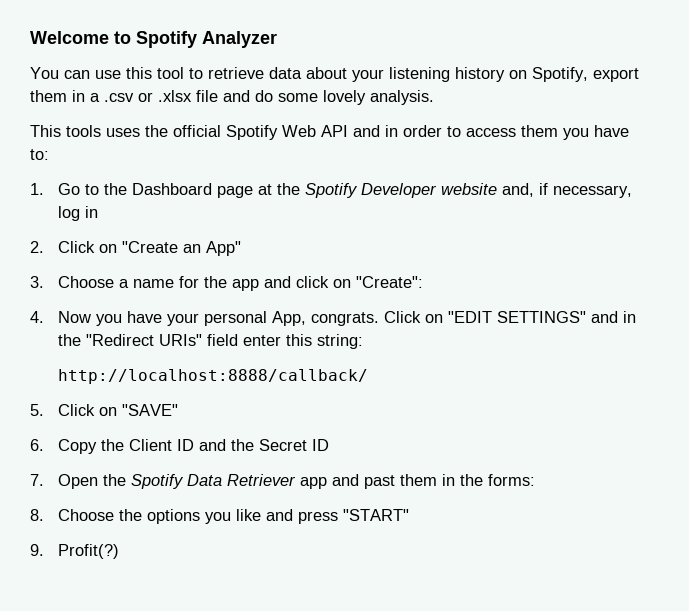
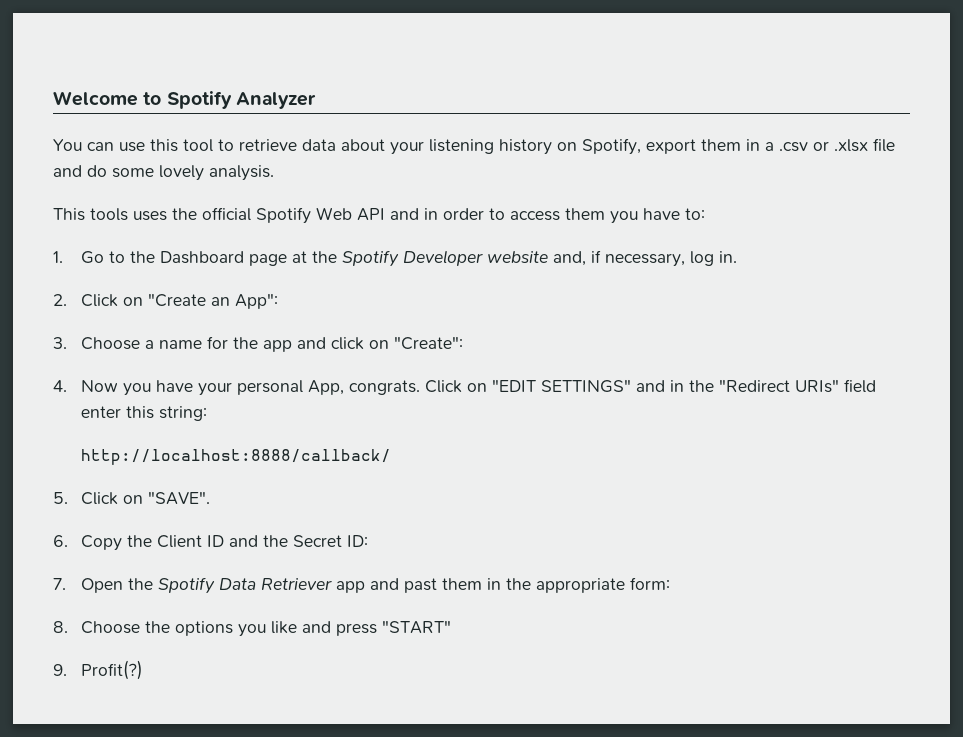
- 1. Go to the Dashboard page at the Spotify Developer website and, if necessary, log in
+ 1. Go to the Dashboard page at the Spotify Developer website and, if necessary, log in.
- 2. Click on "Create an App"
+ 2. Click on "Create an App":
- 5. Click on "SAVE"
+ 5. Click on "SAVE".
- 6. Copy the Client ID and the Secret ID
+ 6. Copy the Client ID and the Secret ID:
- 7. Open the Spotify Data Retriever app and past them in the forms:
+ 7. Open the Spotify Data Retriever app and past them in the appropriate form:

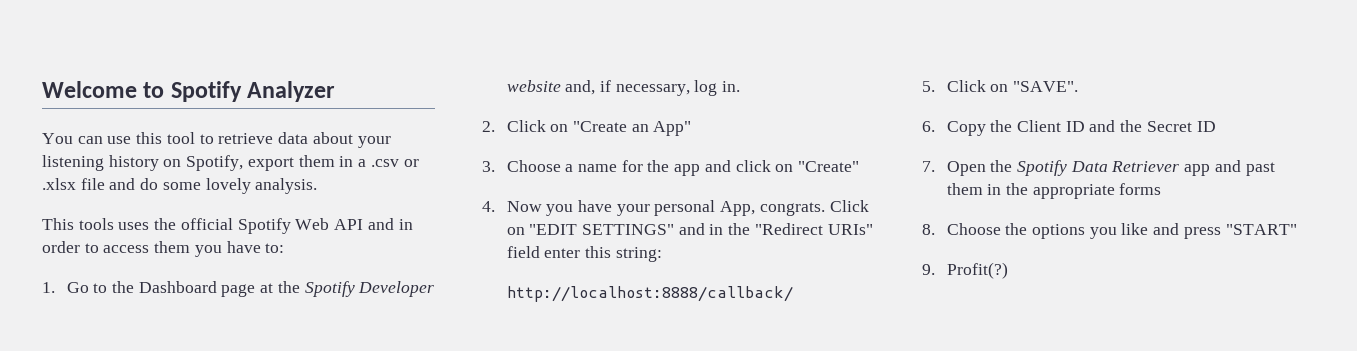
- 2. Click on "Create an App":
+ 2. Click on "Create an App"
- 3. Choose a name for the app and click on "Create":
+ 3. Choose a name for the app and click on "Create"
- 6. Copy the Client ID and the Secret ID:
+ 6. Copy the Client ID and the Secret ID
- 7. Open the Spotify Data Retriever app and past them in the appropriate form:
+ 7. Open the Spotify Data Retriever app and past them in the appropriate forms

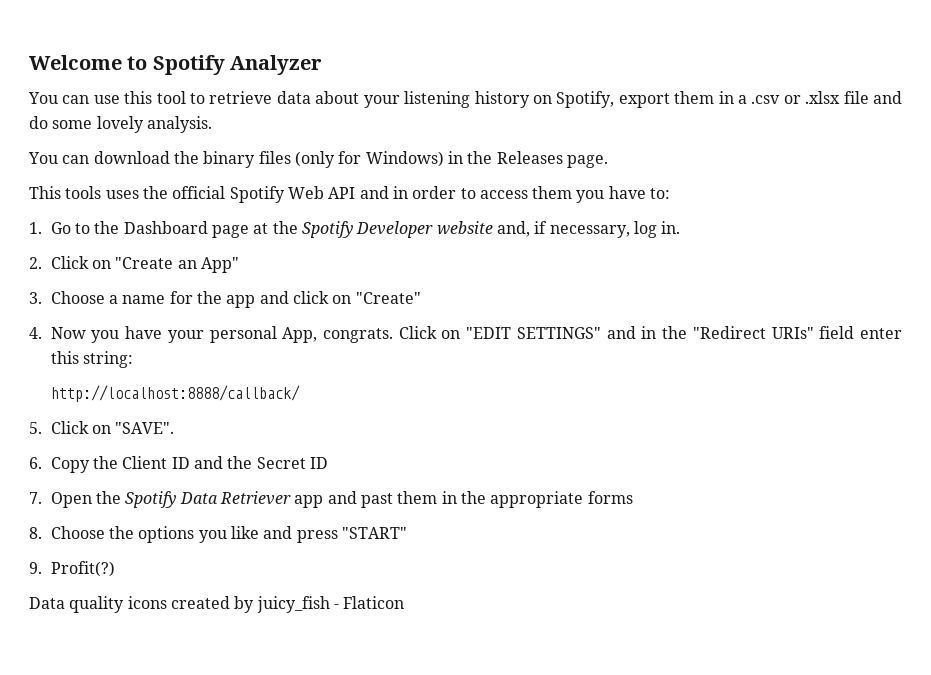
+ You can download the binary files (only for Windows) in the Releases page.
+ Data quality icons created by juicy_fish - Flaticon

